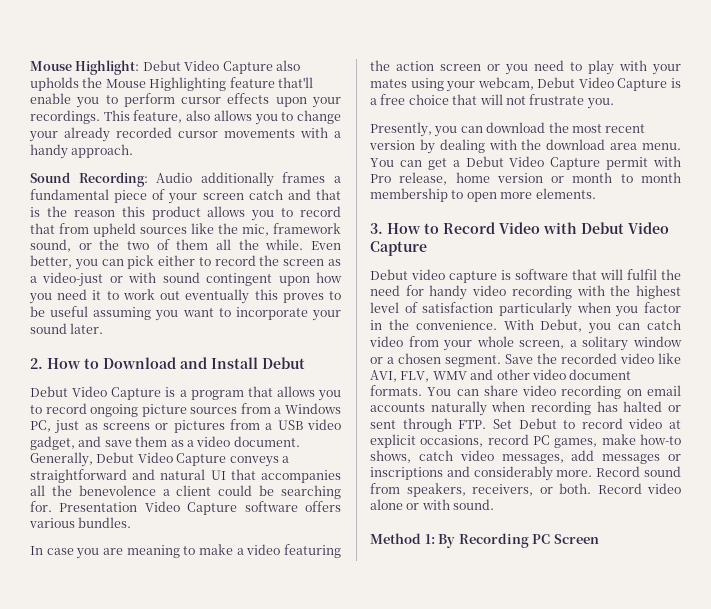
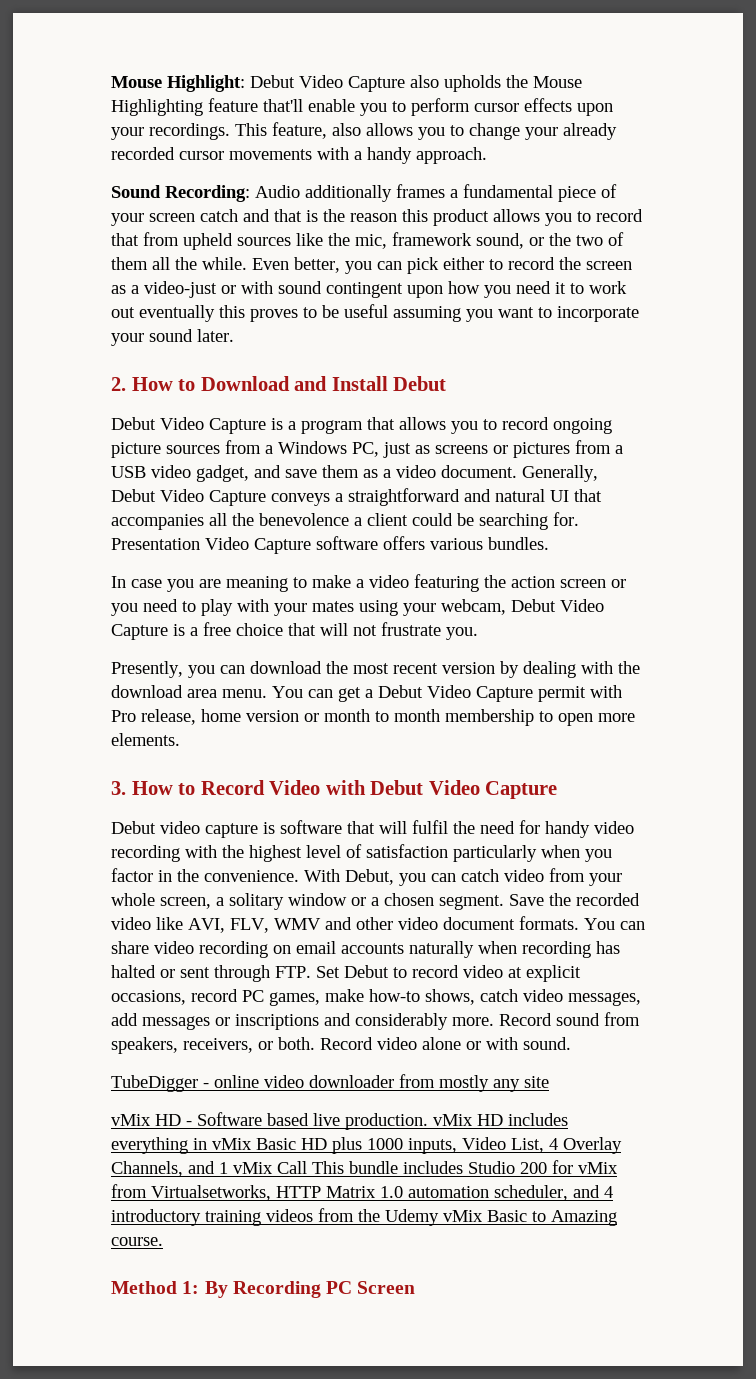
+ TubeDigger - online video downloader from mostly any site
+ vMix HD - Software based live production. vMix HD includes everything in vMix Basic HD plus 1000 inputs, Video List, 4 Overlay Channels, and 1 vMix Call This bundle includes Studio 200 for vMix from Virtualsetworks, HTTP Matrix 1.0 automation scheduler, and 4 introductory training videos from the Udemy vMix Basic to Amazing course.

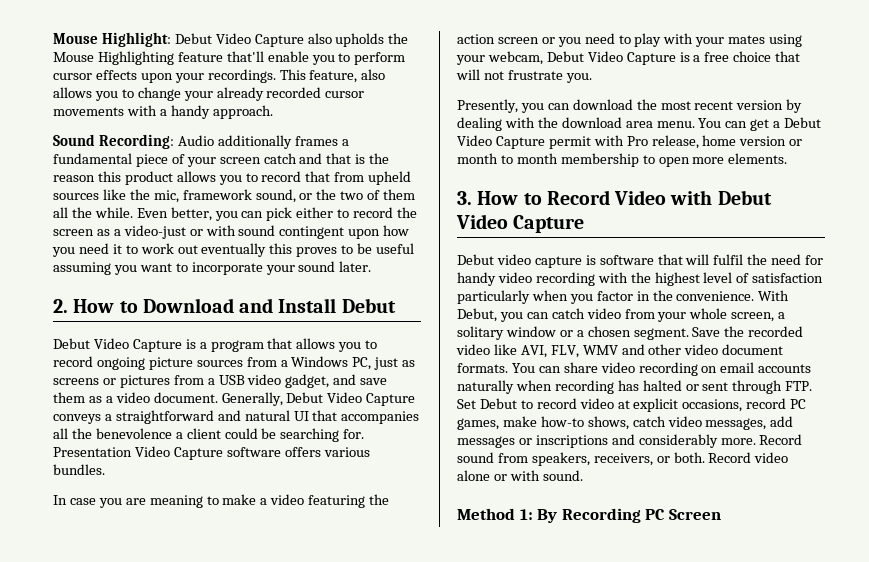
- TubeDigger - online video downloader from mostly any site
- vMix HD - Software based live production. vMix HD includes everything in vMix Basic HD plus 1000 inputs, Video List, 4 Overlay Channels, and 1 vMix Call This bundle includes Studio 200 for vMix from Virtualsetworks, HTTP Matrix 1.0 automation scheduler, and 4 introductory training videos from the Udemy vMix Basic to Amazing course.

